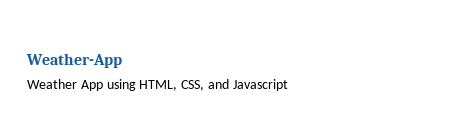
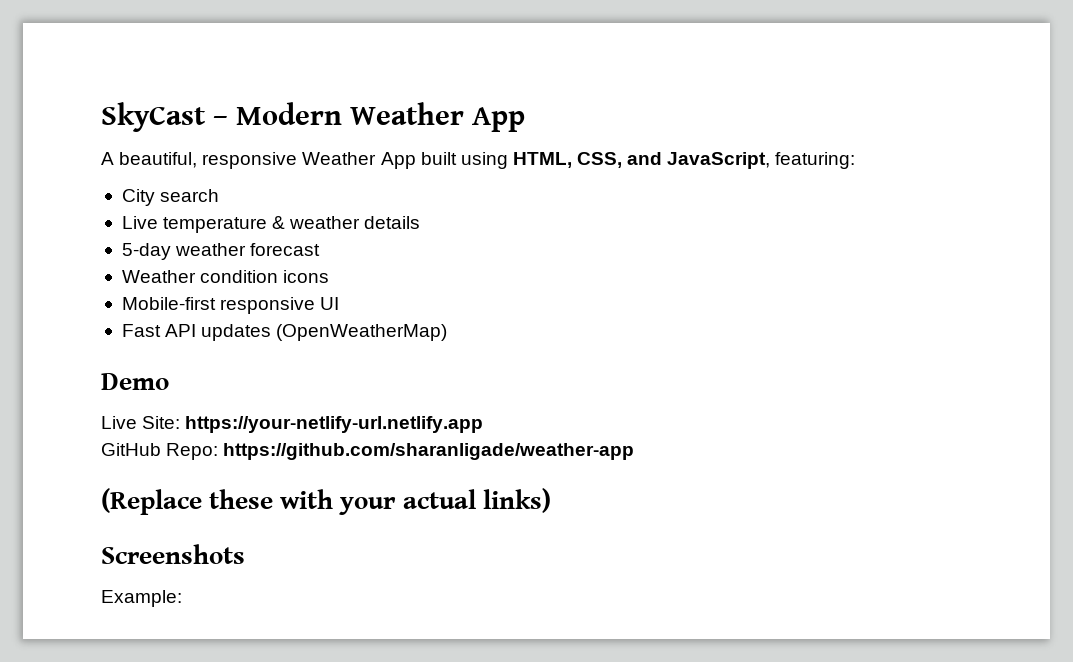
- Weather-App
- Weather App using HTML, CSS, and Javascript
+ SkyCast – Modern Weather App
+ A beautiful, responsive Weather App built using HTML, CSS, and JavaScript, featuring:
+ City search
+ Live temperature & weather details
+ 5-day weather forecast
+ Weather condition icons
+ Mobile-first responsive UI
+ Fast API updates (OpenWeatherMap)
+ Demo
+ Live Site: https://your-netlify-url.netlify.app
+ GitHub Repo: https://github.com/sharanligade/weather-app
+ (Replace these with your actual links)
+ Screenshots
+ Example:

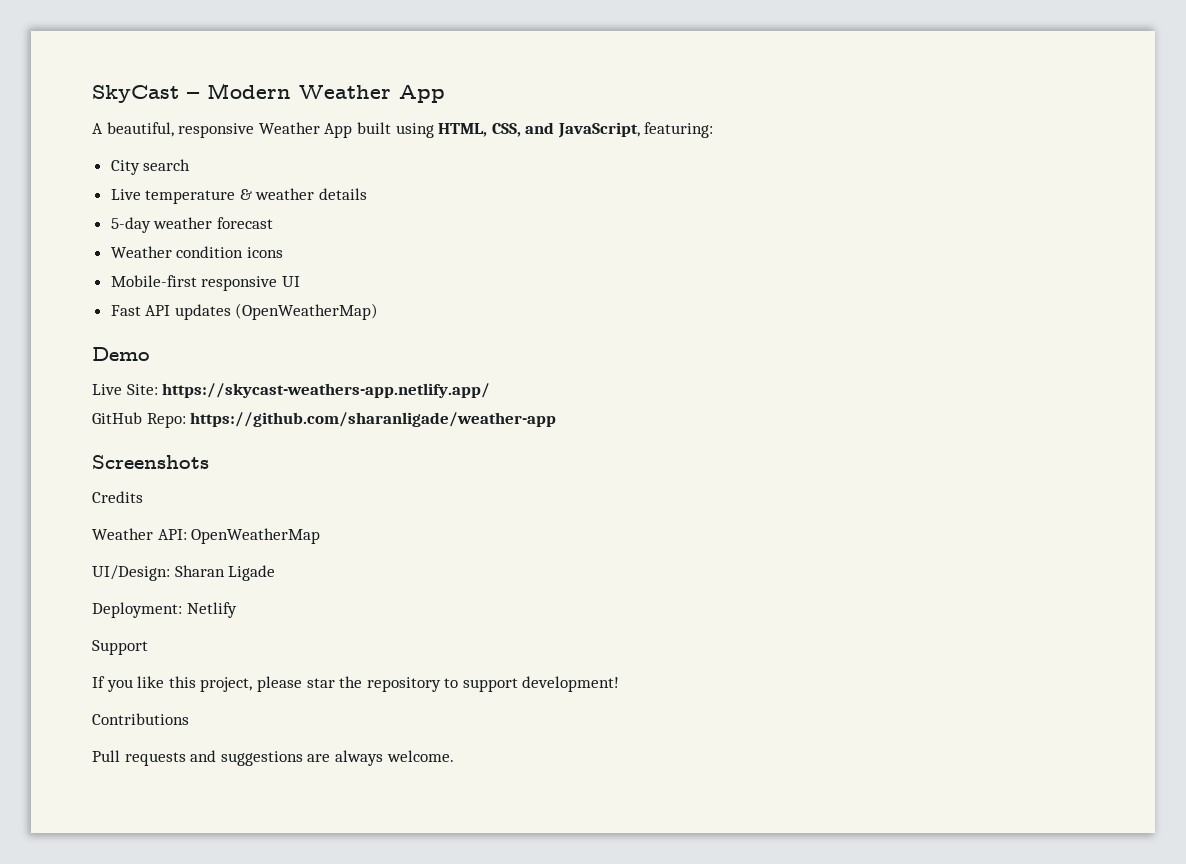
- Live Site: https://your-netlify-url.netlify.app
+ Live Site: https://skycast-weathers-app.netlify.app/
- (Replace these with your actual links)
  Screenshots
- Example:
+ Credits
+ Weather API: OpenWeatherMap
+ UI/Design: Sharan Ligade
+ Deployment: Netlify
+ Support
+ If you like this project, please star the repository to support development!
+ Contributions
+ Pull requests and suggestions are always welcome.

